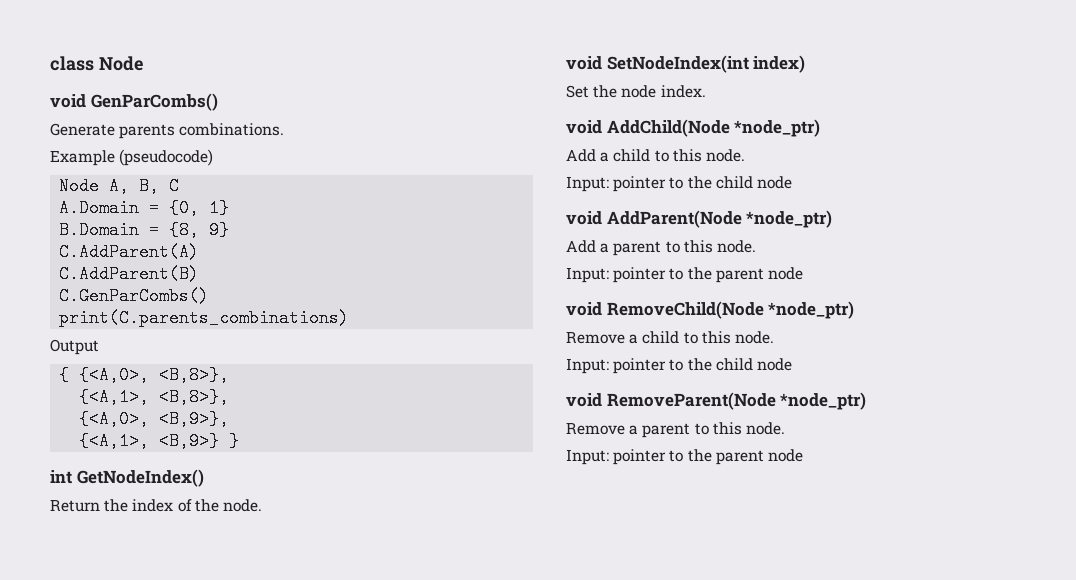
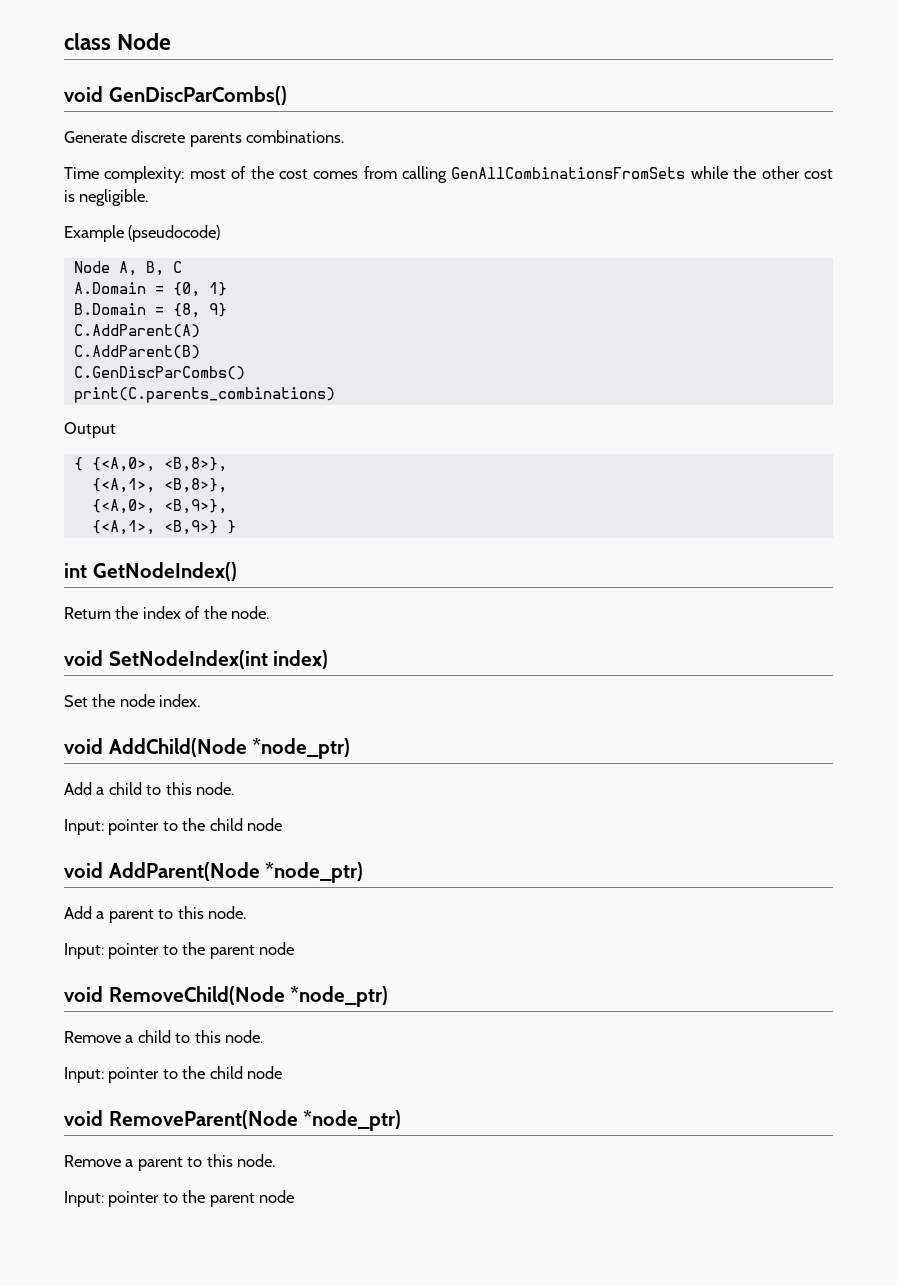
- void GenParCombs()
+ void GenDiscParCombs()
- Generate parents combinations.
+ Generate discrete parents combinations.
+ Time complexity: most of the cost comes from calling GenAllCombinationsFromSets while the other cost is negligible.
- C.GenParCombs()
+ C.GenDiscParCombs()

